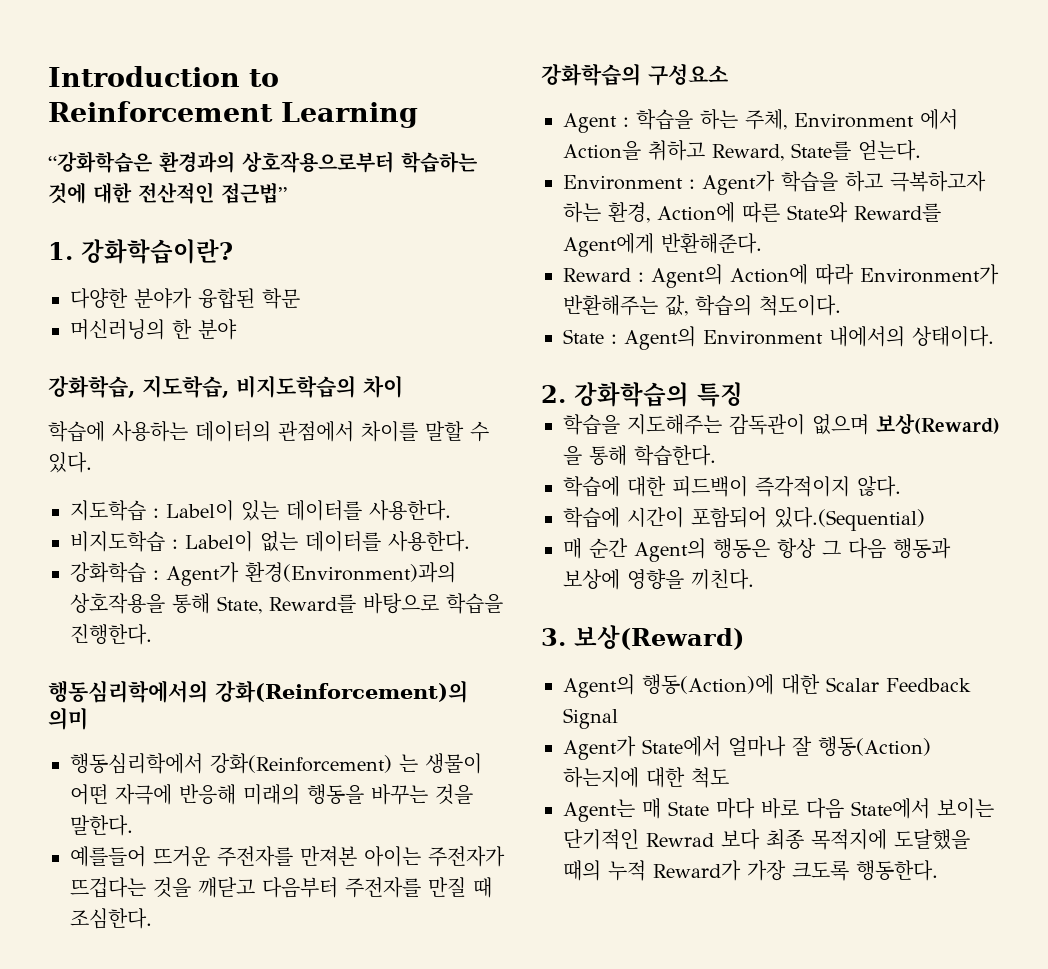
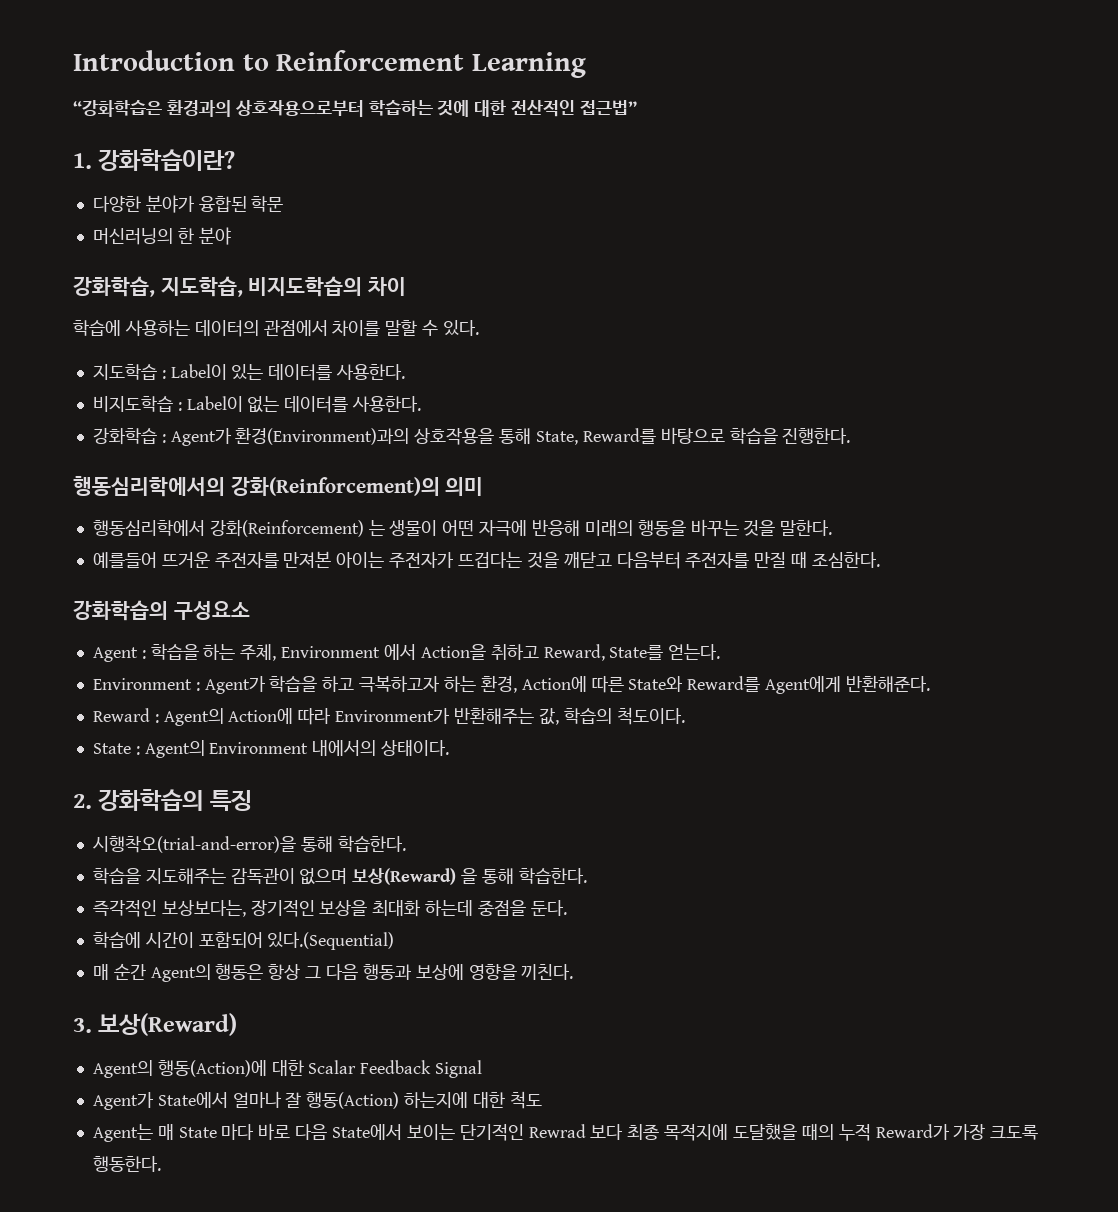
+ 시행착오(trial-and-error)을 통해 학습한다.
- 학습에 대한 피드백이 즉각적이지 않다.
+ 즉각적인 보상보다는, 장기적인 보상을 최대화 하는데 중점을 둔다.

